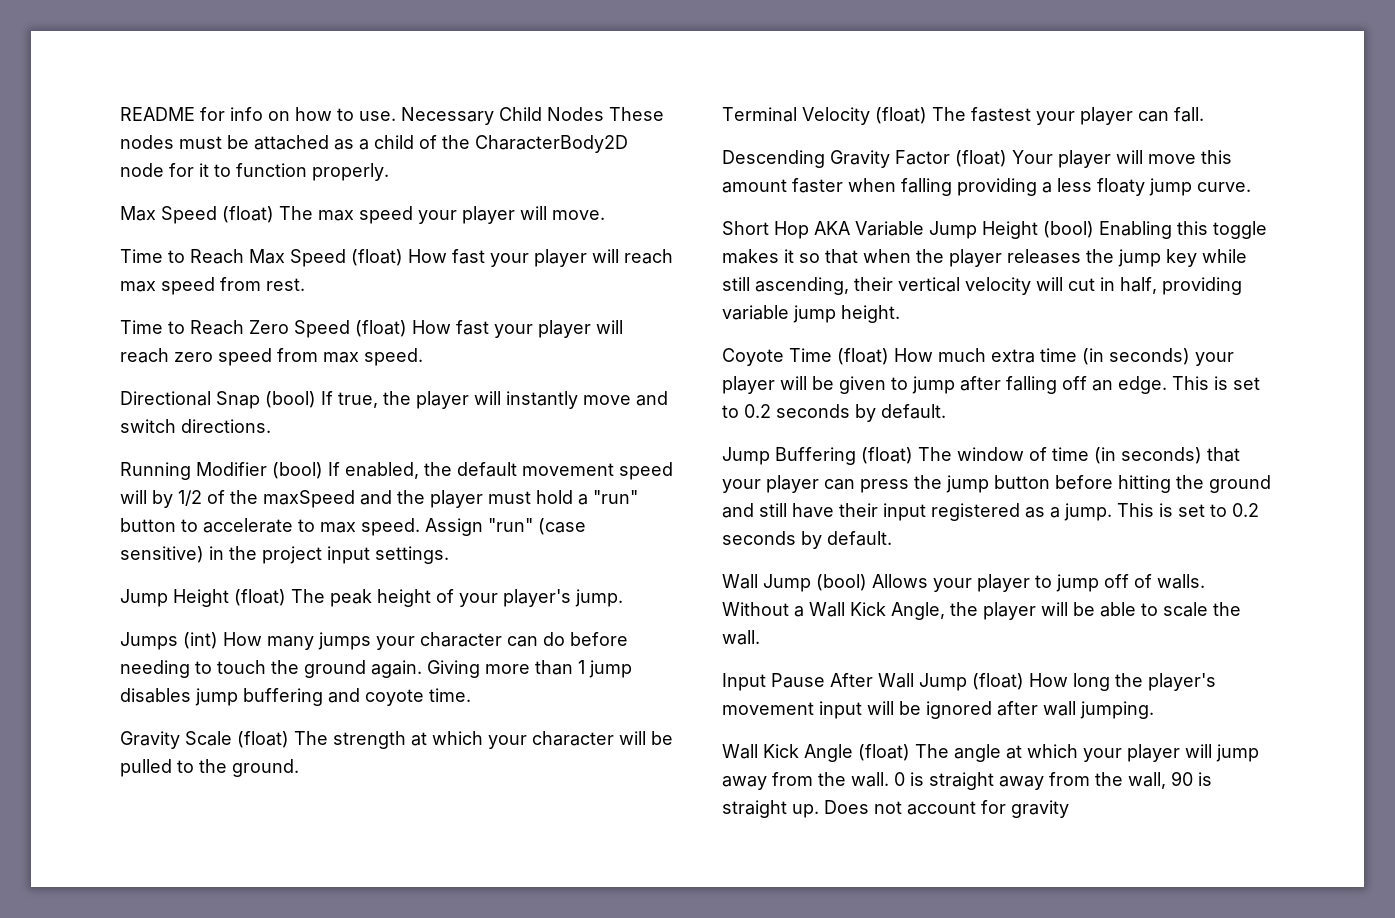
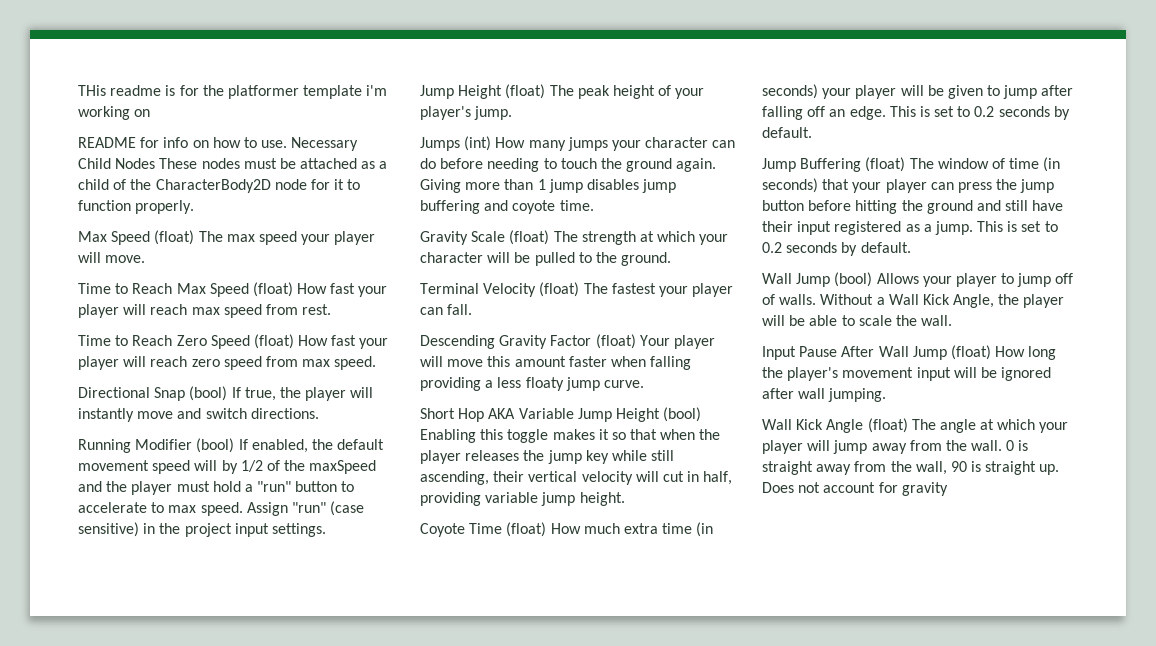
+ THis readme is for the platformer template i'm working on

